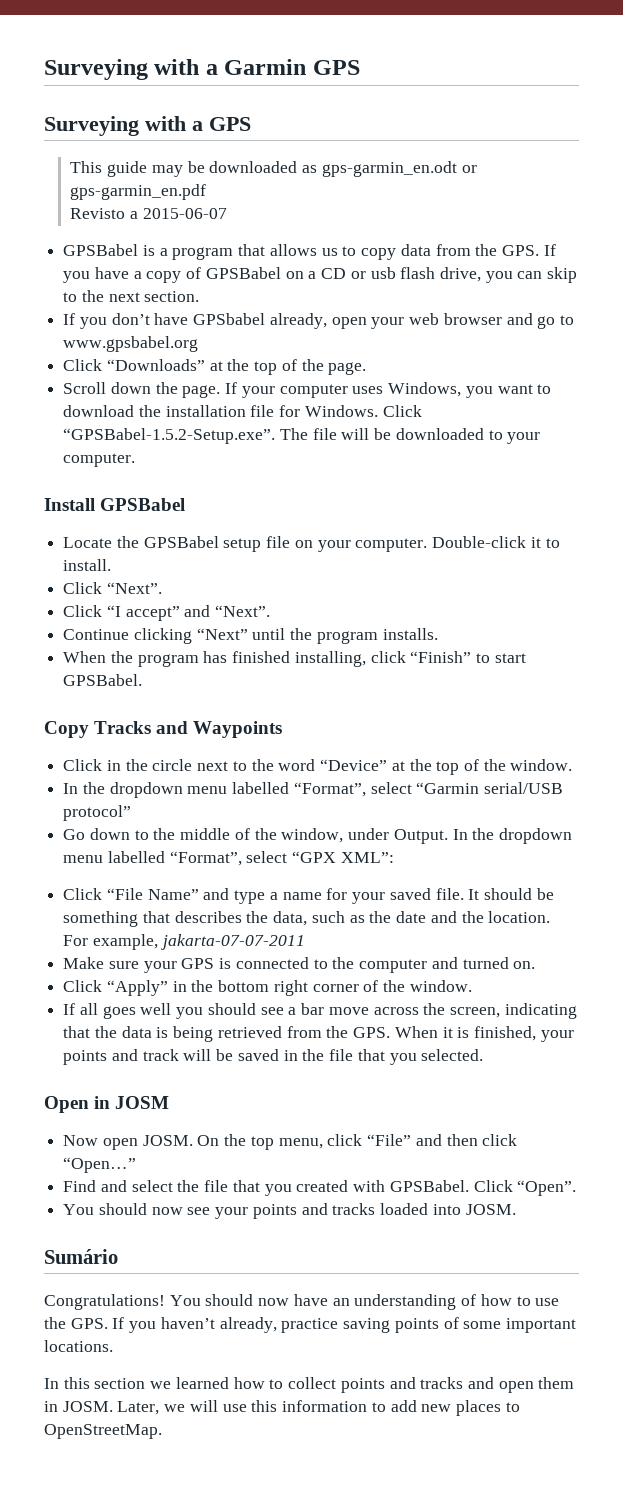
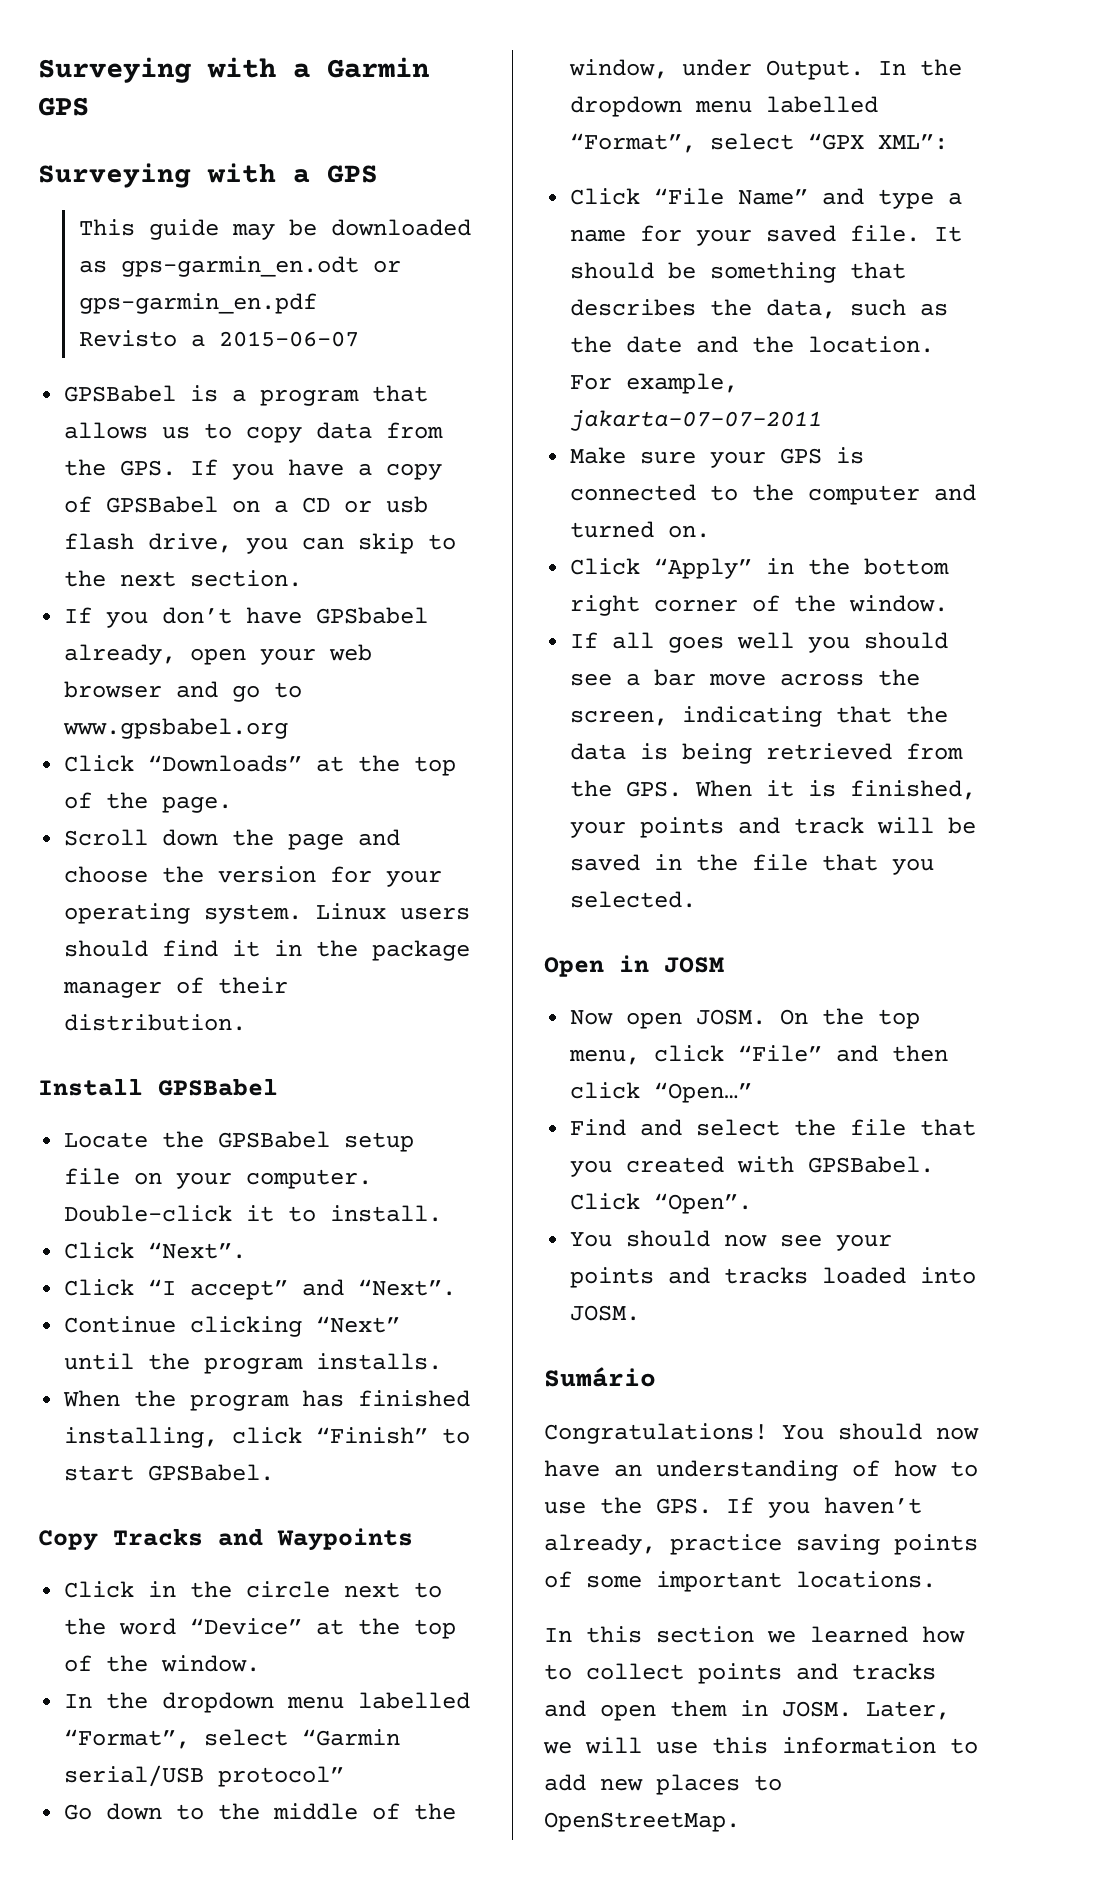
- Scroll down the page. If your computer uses Windows, you want to download the installation file for Windows. Click “GPSBabel-1.5.2-Setup.exe”. The file will be downloaded to your computer.
+ Scroll down the page and choose the version for your operating system. Linux users should find it in the package manager of their distribution.

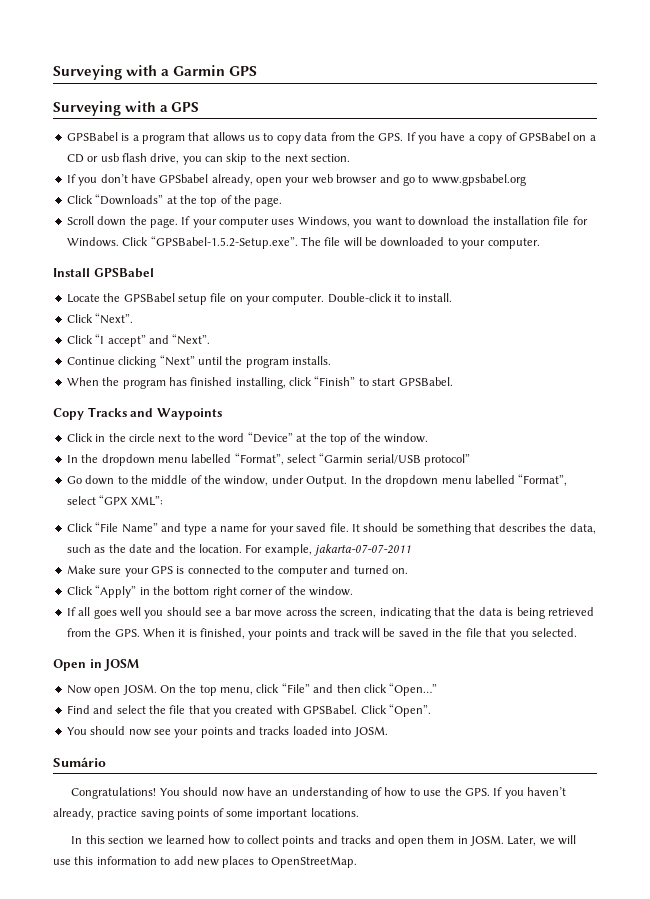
- This guide may be downloaded as gps-garmin_en.odt or gps-garmin_en.pdf
- Revisto a 2015-06-07
- Scroll down the page and choose the version for your operating system. Linux users should find it in the package manager of their distribution.
+ Scroll down the page. If your computer uses Windows, you want to download the installation file for Windows. Click “GPSBabel-1.5.2-Setup.exe”. The file will be downloaded to your computer.

